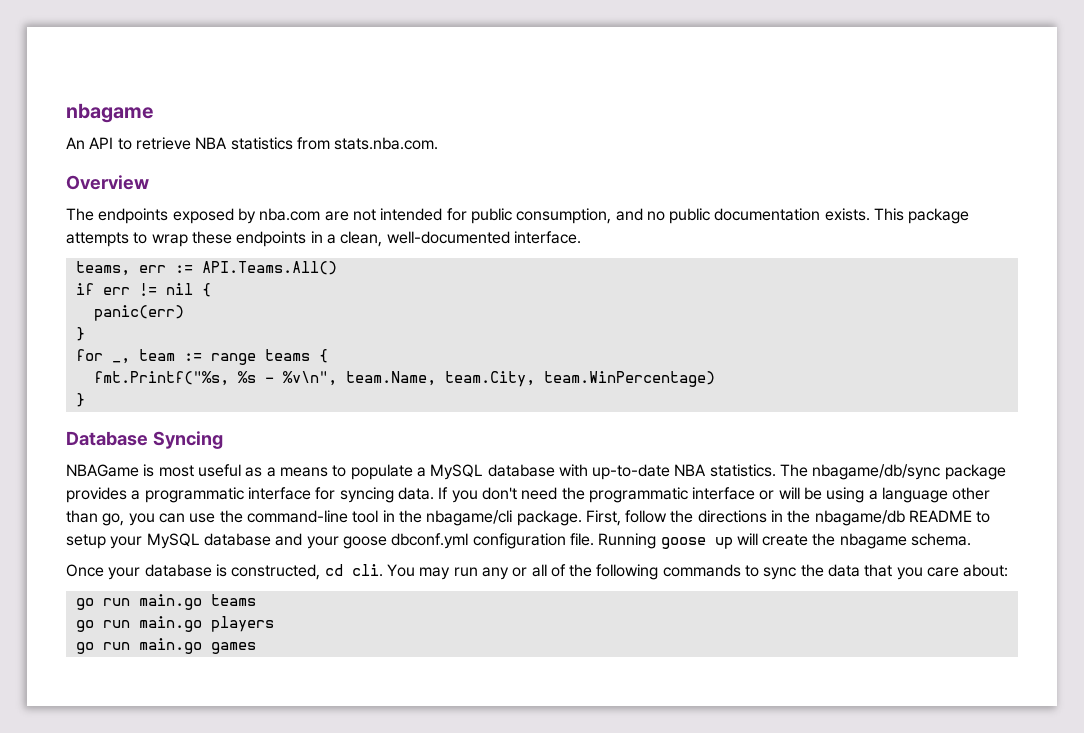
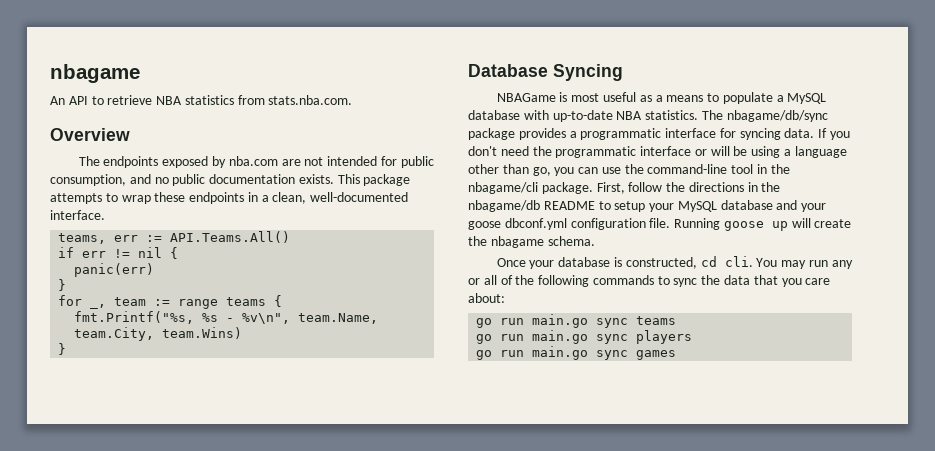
- fmt.Printf("%s, %s - %v\n", team.Name, team.City, team.WinPercentage)
+ fmt.Printf("%s, %s - %v\n", team.Name, team.City, team.Wins)
- go run main.go teams
+ go run main.go sync teams
- go run main.go players
+ go run main.go sync players
- go run main.go games
+ go run main.go sync games

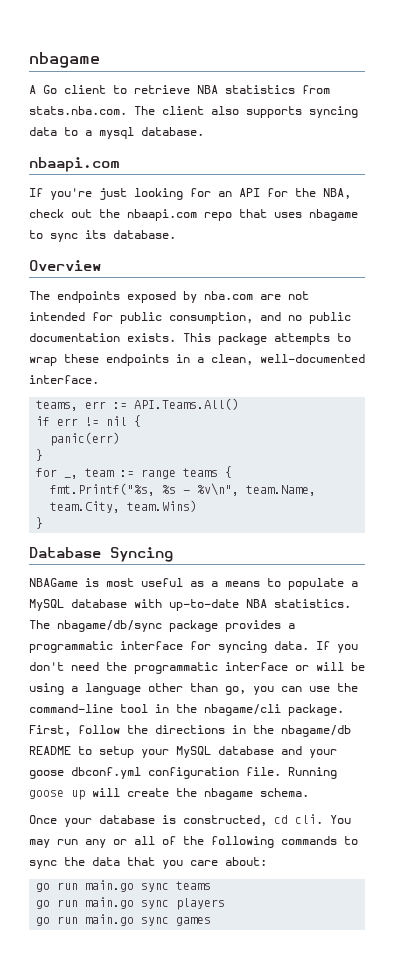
- An API to retrieve NBA statistics from stats.nba.com.
+ A Go client to retrieve NBA statistics from stats.nba.com. The client also supports syncing data to a mysql database.
+ nbaapi.com
+ If you're just looking for an API for the NBA, check out the nbaapi.com repo that uses nbagame to sync its database.

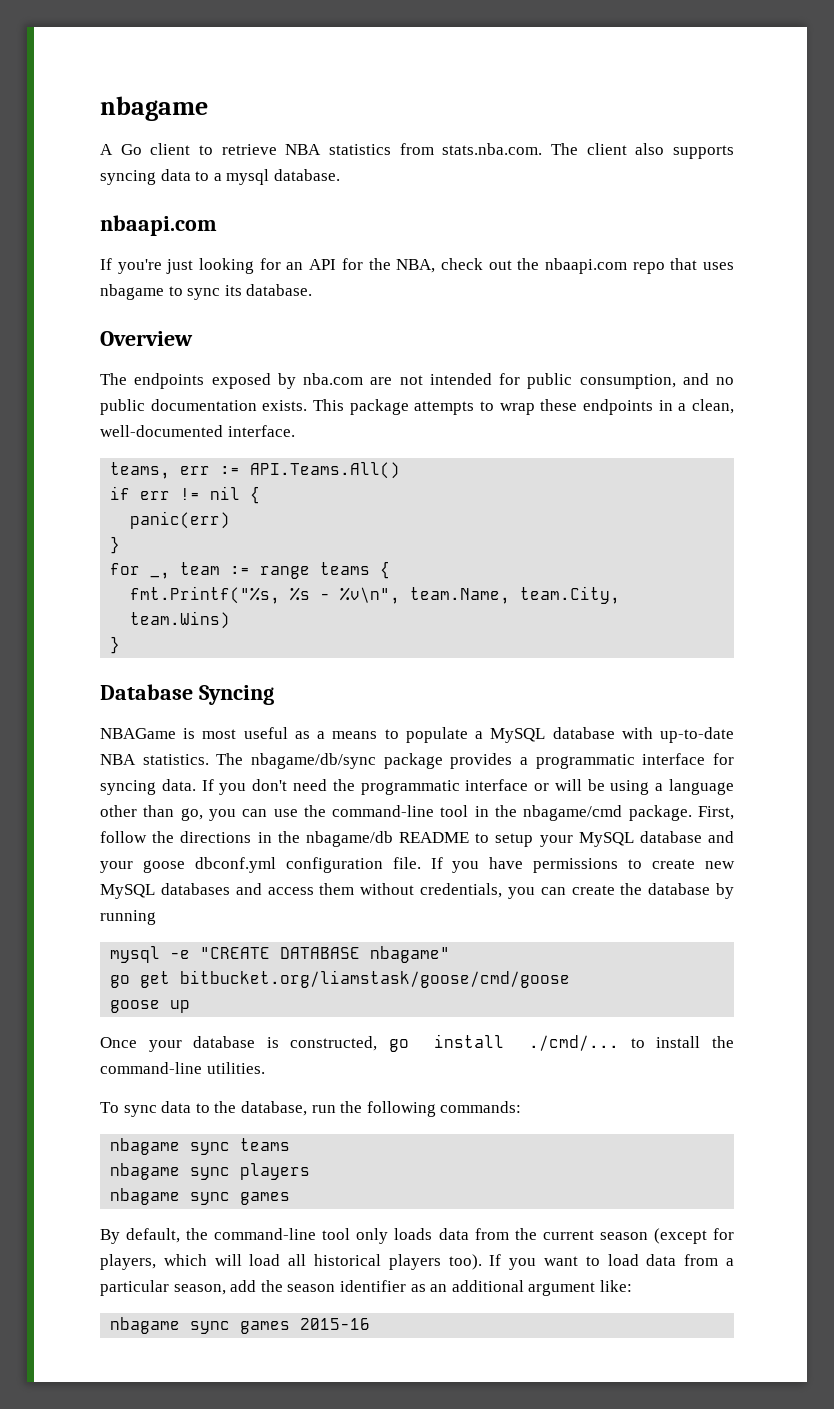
- If you don't need the programmatic interface or will be using a language other than go, you can use the command-line tool in the nbagame/cli package.
+ If you don't need the programmatic interface or will be using a language other than go, you can use the command-line tool in the nbagame/cmd package.
- Running goose up will create the nbagame schema.
+ If you have permissions to create new MySQL databases and access them without credentials, you can create the database by running
+ mysql -e "CREATE DATABASE nbagame"
+ go get bitbucket.org/liamstask/goose/cmd/goose
+ goose up
- Once your database is constructed, cd cli. You may run any or all of the following commands to sync the data that you care about:
- go run main.go sync teams
+ Once your database is constructed, go install ./cmd/... to install the command-line utilities.
+ To sync data to the database, run the following commands:
+ nbagame sync teams
- go run main.go sync players
- go run main.go sync games
+ nbagame sync players
+ nbagame sync games
+ By default, the command-line tool only loads data from the current season (except for players, which will load all historical players too). If you want to load data from a particular season, add the season identifier as an additional argument like:
+ nbagame sync games 2015-16

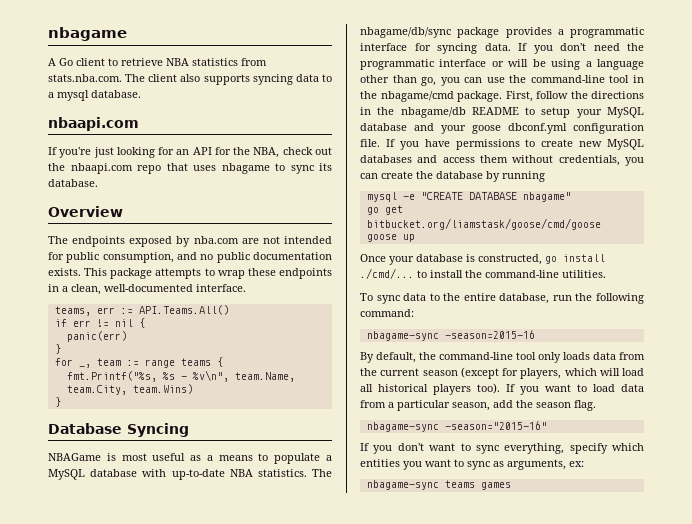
- To sync data to the database, run the following commands:
- nbagame sync teams
- nbagame sync players
- nbagame sync games
+ To sync data to the entire database, run the following command:
+ nbagame-sync -season=2015-16
- If you want to load data from a particular season, add the season identifier as an additional argument like:
- nbagame sync games 2015-16
+ If you want to load data from a particular season, add the season flag.
+ nbagame-sync -season="2015-16"
+ If you don't want to sync everything, specify which entities you want to sync as arguments, ex:
+ nbagame-sync teams games

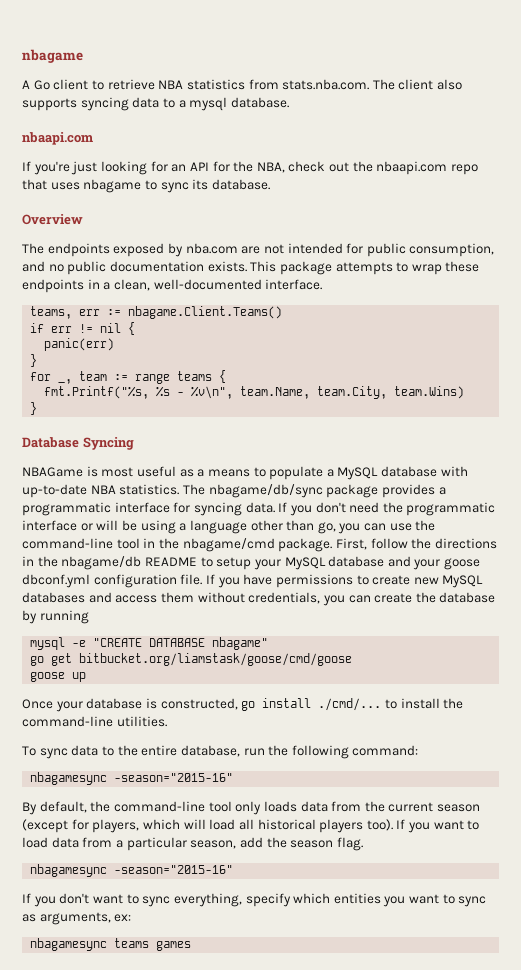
- teams, err := API.Teams.All()
+ teams, err := nbagame.Client.Teams()
  To sync data to the entire database, run the following command:
- nbagame-sync -season=2015-16
+ nbagamesync -season="2015-16"
  If you want to load data from a particular season, add the season flag.
- nbagame-sync -season="2015-16"
+ nbagamesync -season="2015-16"
- nbagame-sync teams games
+ nbagamesync teams games

